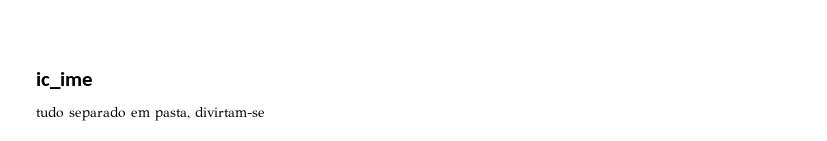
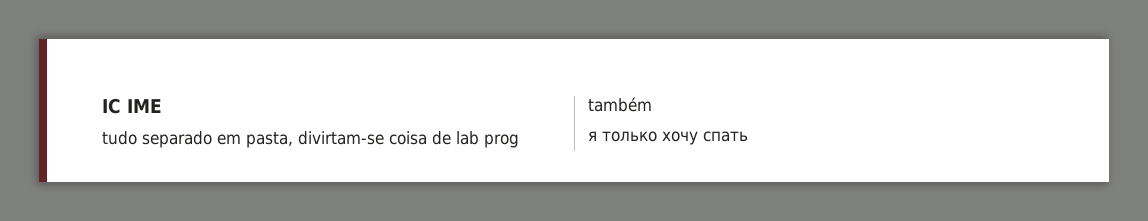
- ic_ime
+ IC IME
- tudo separado em pasta, divirtam-se
+ tudo separado em pasta, divirtam-se coisa de lab prog também
+ я только хочу спать

